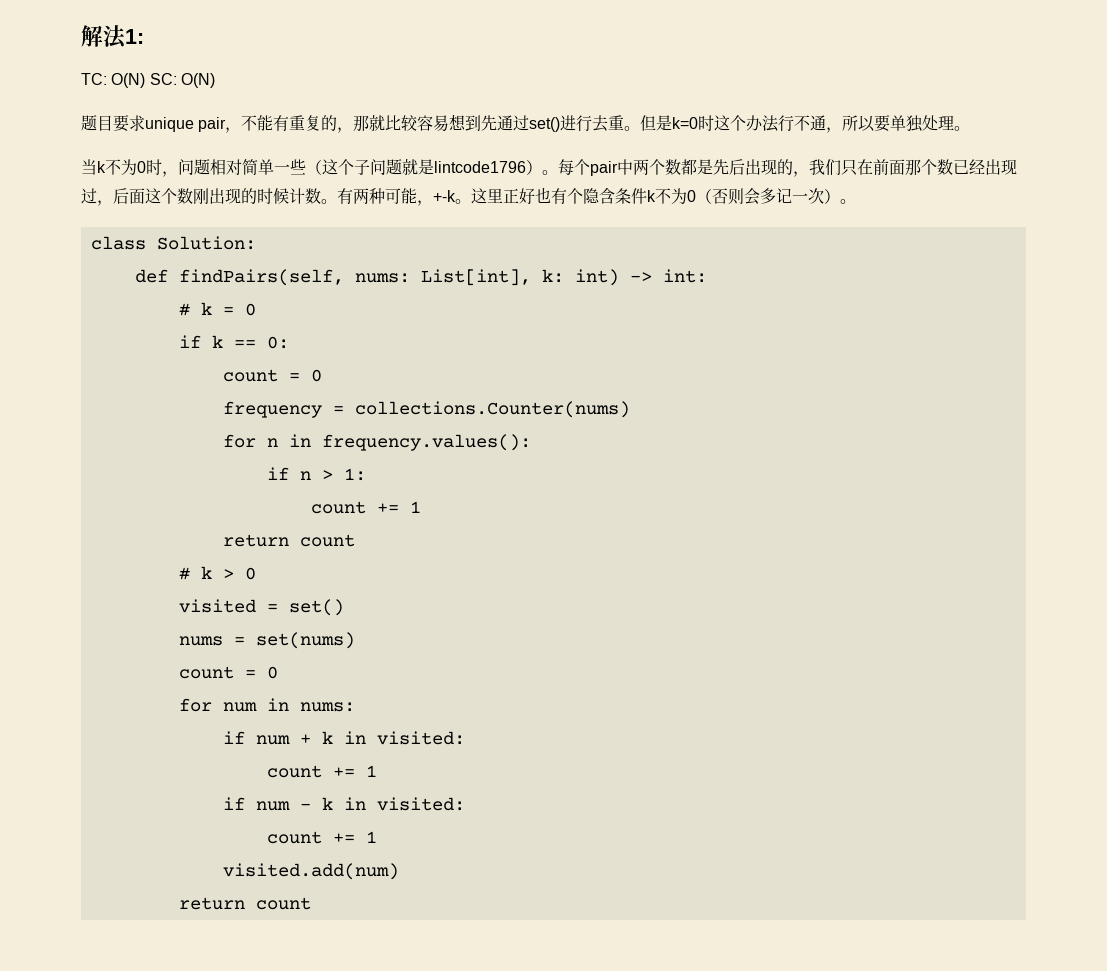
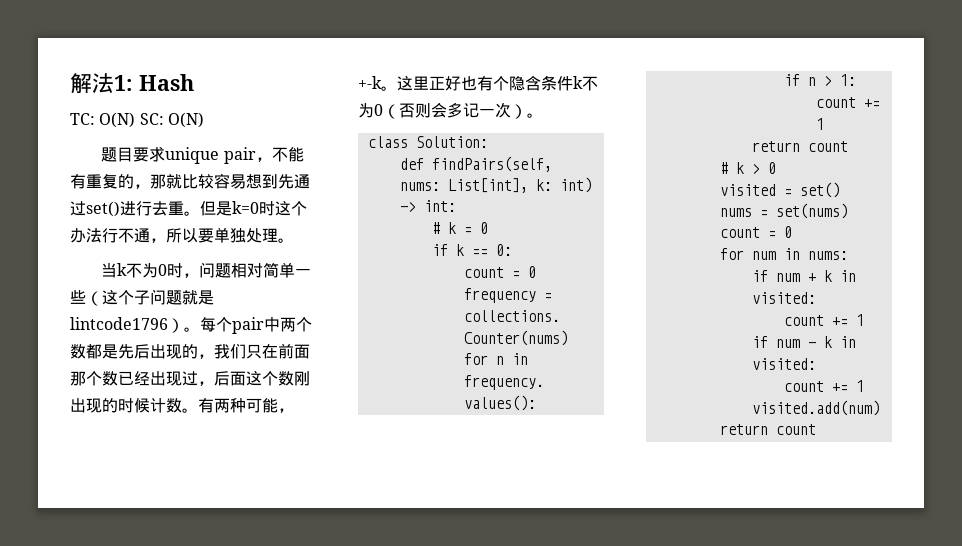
- 解法1:
+ 解法1: Hash

